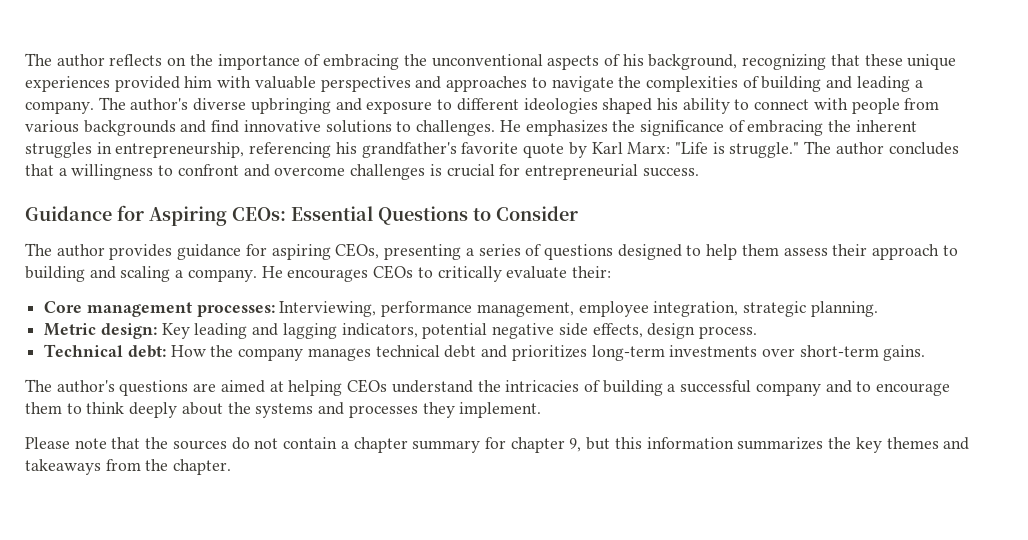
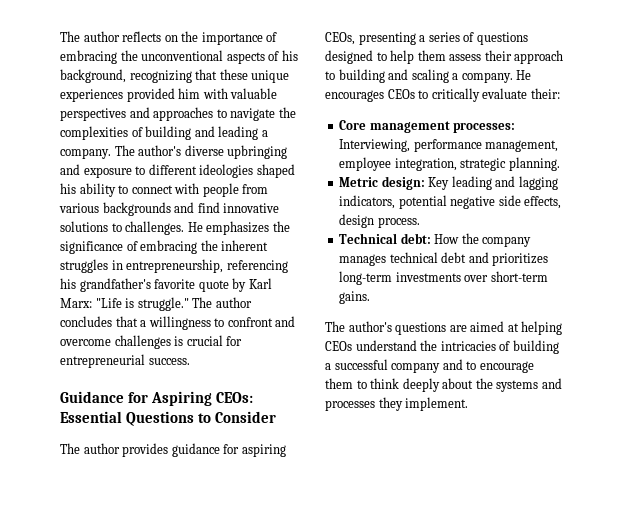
- Please note that the sources do not contain a chapter summary for chapter 9, but this information summarizes the key themes and takeaways from the chapter.

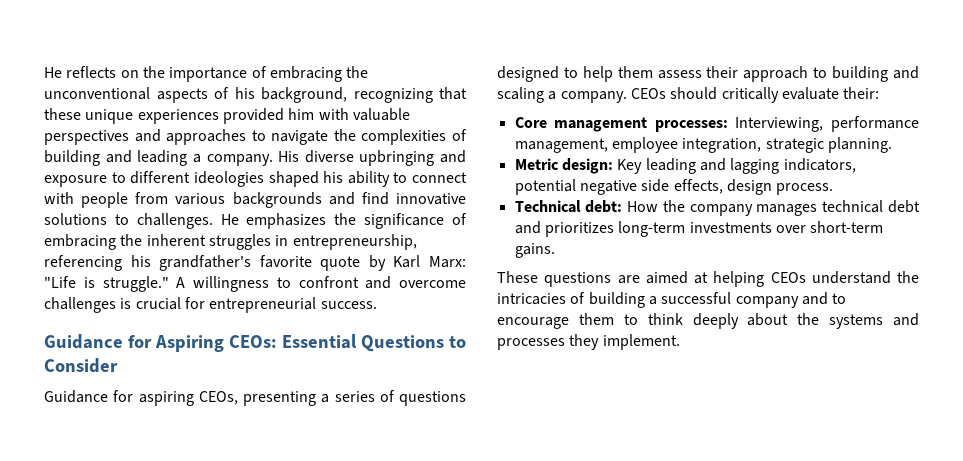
- The author reflects on the importance of embracing the unconventional aspects of his background, recognizing that these unique experiences provided him with valuable perspectives and approaches to navigate the complexities of building and leading a company.
+ He reflects on the importance of embracing the unconventional aspects of his background, recognizing that these unique experiences provided him with valuable perspectives and approaches to navigate the complexities of building and leading a company.
- The author's diverse upbringing and exposure to different ideologies shaped his ability to connect with people from various backgrounds and find innovative solutions to challenges.
+ His diverse upbringing and exposure to different ideologies shaped his ability to connect with people from various backgrounds and find innovative solutions to challenges.
- The author concludes that a willingness to confront and overcome challenges is crucial for entrepreneurial success.
+ A willingness to confront and overcome challenges is crucial for entrepreneurial success.
- The author provides guidance for aspiring CEOs, presenting a series of questions designed to help them assess their approach to building and scaling a company.
+ Guidance for aspiring CEOs, presenting a series of questions designed to help them assess their approach to building and scaling a company.
- He encourages CEOs to critically evaluate their:
+ CEOs should critically evaluate their:
- The author's questions are aimed at helping CEOs understand the intricacies of building a successful company and to encourage them to think deeply about the systems and processes they implement.
+ These questions are aimed at helping CEOs understand the intricacies of building a successful company and to encourage them to think deeply about the systems and processes they implement.

